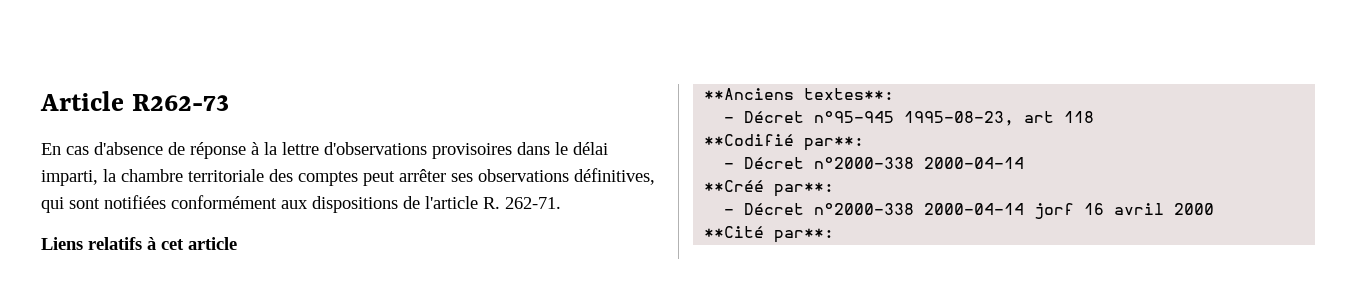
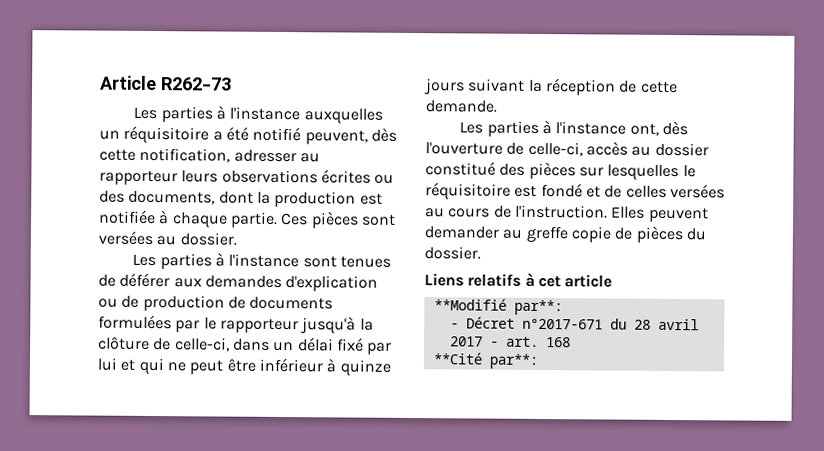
- En cas d'absence de réponse à la lettre d'observations provisoires dans le délai imparti, la chambre territoriale des comptes peut arrêter ses observations définitives, qui sont notifiées conformément aux dispositions de l'article R. 262-71.
+ Les parties à l'instance auxquelles un réquisitoire a été notifié peuvent, dès cette notification, adresser au rapporteur leurs observations écrites ou des documents, dont la production est notifiée à chaque partie. Ces pièces sont versées au dossier.
+ Les parties à l'instance sont tenues de déférer aux demandes d'explication ou de production de documents formulées par le rapporteur jusqu'à la clôture de celle-ci, dans un délai fixé par lui et qui ne peut être inférieur à quinze jours suivant la réception de cette demande.
+ Les parties à l'instance ont, dès l'ouverture de celle-ci, accès au dossier constitué des pièces sur lesquelles le réquisitoire est fondé et de celles versées au cours de l'instruction. Elles peuvent demander au greffe copie de pièces du dossier.
- **Anciens textes**:
- - Décret n°95-945 1995-08-23, art 118
- **Codifié par**:
- - Décret n°2000-338 2000-04-14
- **Créé par**:
- - Décret n°2000-338 2000-04-14 jorf 16 avril 2000
+ **Modifié par**:
+ - Décret n°2017-671 du 28 avril 2017 - art. 168

